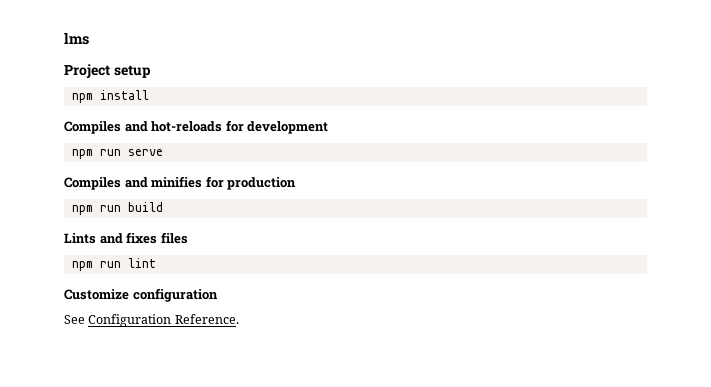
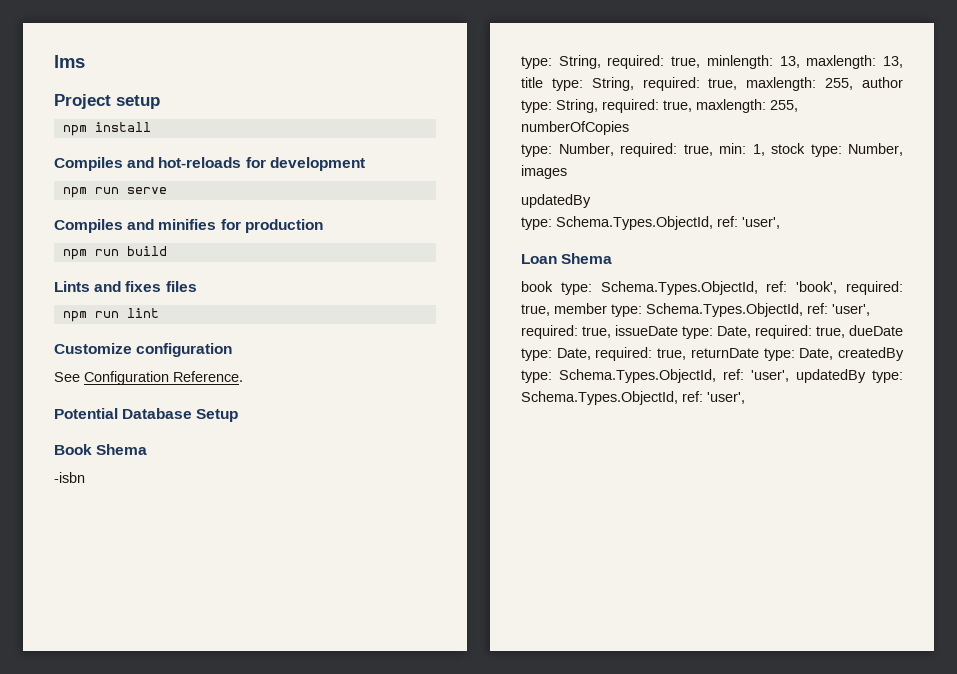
+ Potential Database Setup
+ Book Shema
+ -isbn
+ type: String, required: true, minlength: 13, maxlength: 13, title type: String, required: true, maxlength: 255, author type: String, required: true, maxlength: 255, numberOfCopies
+ type: Number, required: true, min: 1, stock type: Number, images
+ updatedBy
+ type: Schema.Types.ObjectId, ref: 'user',
+ Loan Shema
+ book type: Schema.Types.ObjectId, ref: 'book', required: true, member type: Schema.Types.ObjectId, ref: 'user', required: true, issueDate type: Date, required: true, dueDate type: Date, required: true, returnDate type: Date, createdBy type: Schema.Types.ObjectId, ref: 'user', updatedBy type: Schema.Types.ObjectId, ref: 'user',

